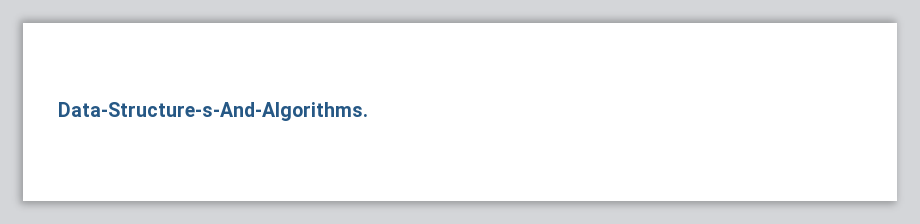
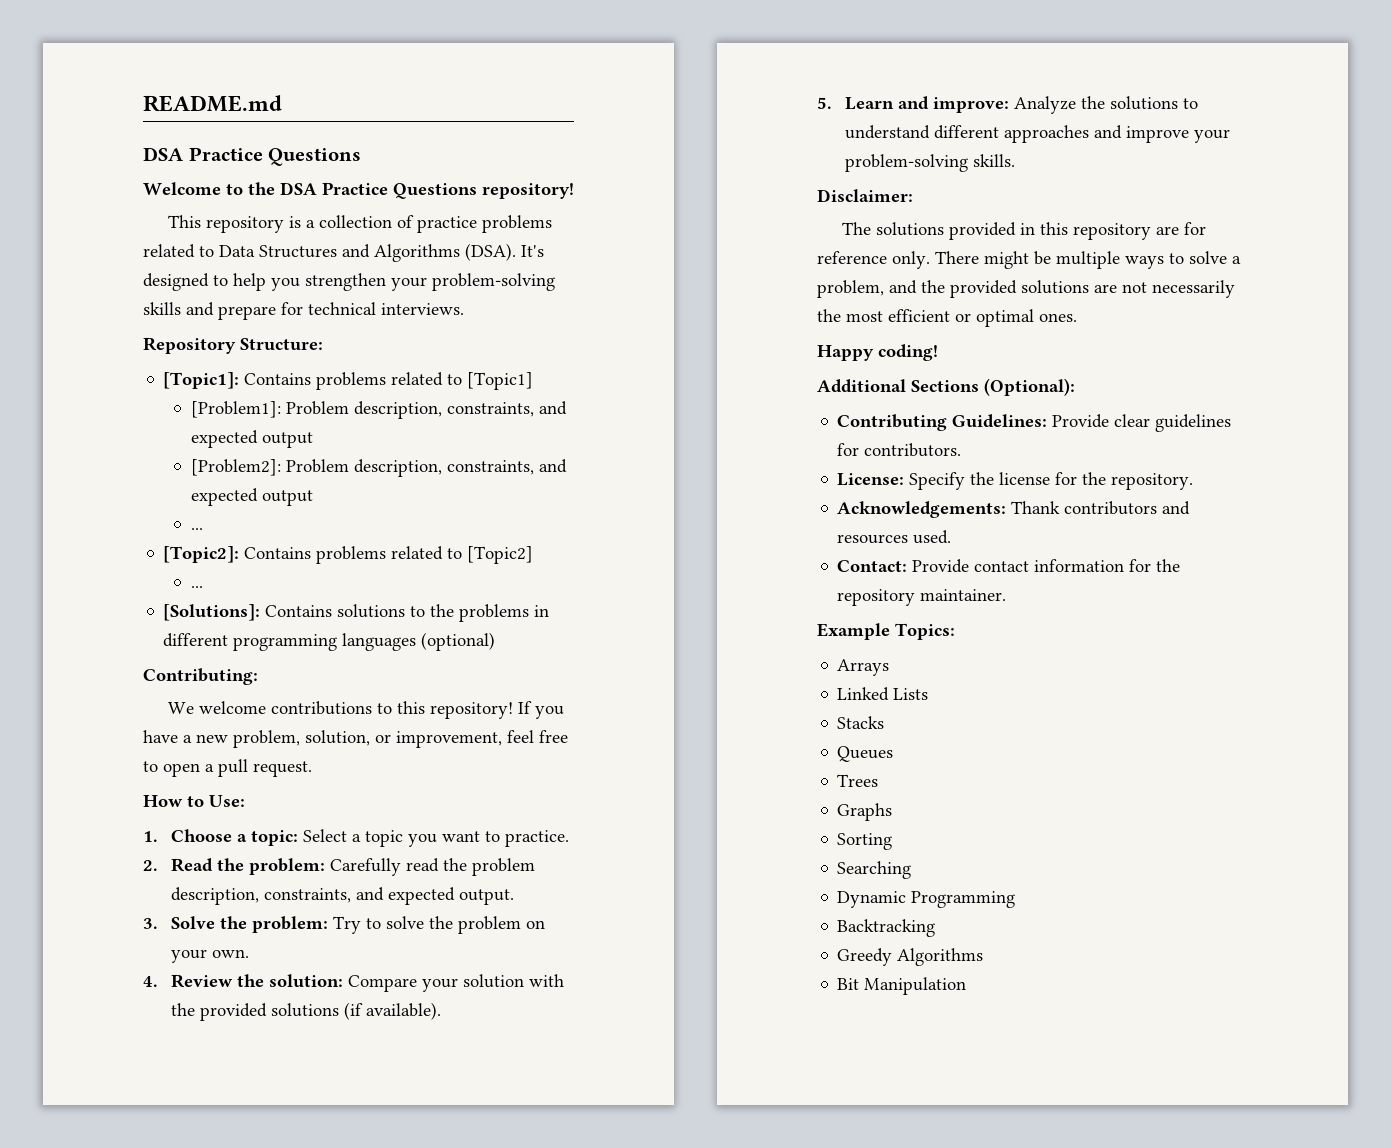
- Data-Structure-s-And-Algorithms.
+ README.md
+ DSA Practice Questions
+ Welcome to the DSA Practice Questions repository!
+ This repository is a collection of practice problems related to Data Structures and Algorithms (DSA). It's designed to help you strengthen your problem-solving skills and prepare for technical interviews.
+ Repository Structure:
+ [Topic1]: Contains problems related to [Topic1]
+ [Problem1]: Problem description, constraints, and expected output
+ [Problem2]: Problem description, constraints, and expected output
+ ...
+ [Topic2]: Contains problems related to [Topic2]
+ ...
+ [Solutions]: Contains solutions to the problems in different programming languages (optional)
+ Contributing:
+ We welcome contributions to this repository! If you have a new problem, solution, or improvement, feel free to open a pull request.
+ How to Use:
+ 1. Choose a topic: Select a topic you want to practice.
+ 2. Read the problem: Carefully read the problem description, constraints, and expected output.
+ 3. Solve the problem: Try to solve the problem on your own.
+ 4. Review the solution: Compare your solution with the provided solutions (if available).
+ 5. Learn and improve: Analyze the solutions to understand different approaches and improve your problem-solving skills.
+ Disclaimer:
+ The solutions provided in this repository are for reference only. There might be multiple ways to solve a problem, and the provided solutions are not necessarily the most efficient or optimal ones.
+ Happy coding!
+ Additional Sections (Optional):
+ Contributing Guidelines: Provide clear guidelines for contributors.
+ License: Specify the license for the repository.
+ Acknowledgements: Thank contributors and resources used.
+ Contact: Provide contact information for the repository maintainer.
+ Example Topics:
+ Arrays
+ Linked Lists
+ Stacks
+ Queues
+ Trees
+ Graphs
+ Sorting
+ Searching
+ Dynamic Programming
+ Backtracking
+ Greedy Algorithms
+ Bit Manipulation

